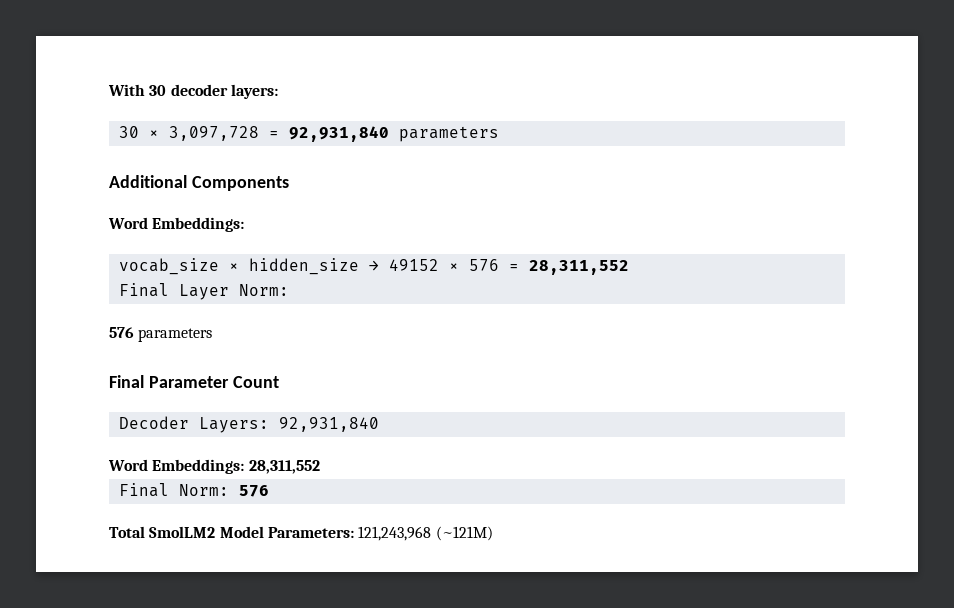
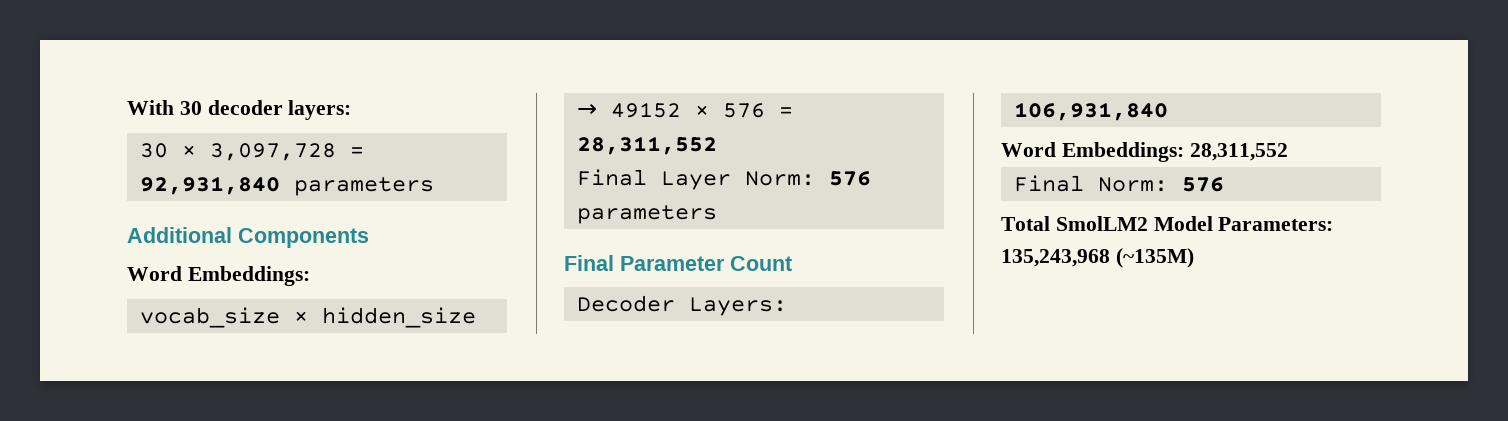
- Final Layer Norm:
- 576 parameters
+ Final Layer Norm: 576 parameters
- Decoder Layers: 92,931,840
+ Decoder Layers: 106,931,840
- Total SmolLM2 Model Parameters: 121,243,968 (~121M)
+ Total SmolLM2 Model Parameters: 135,243,968 (~135M)

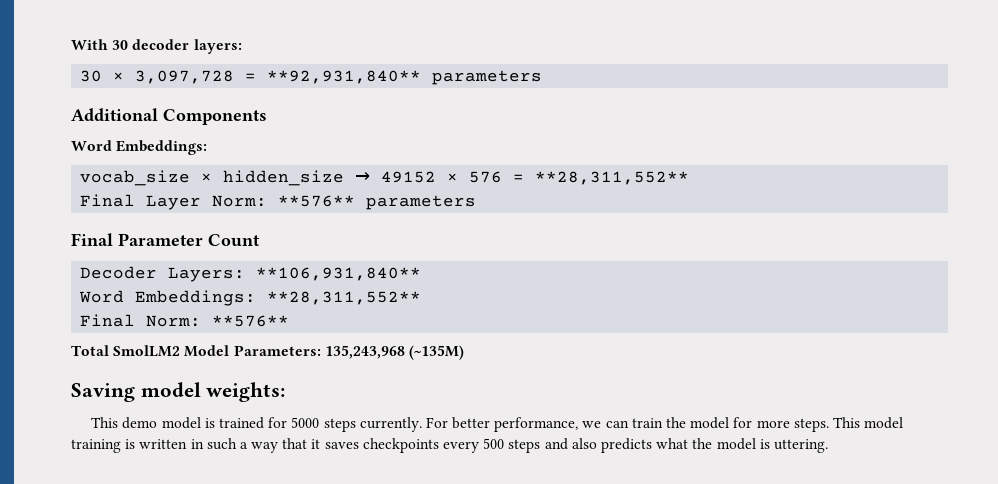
- 30 × 3,097,728 = 92,931,840 parameters
+ 30 × 3,097,728 = **92,931,840** parameters
- vocab_size × hidden_size → 49152 × 576 = 28,311,552
+ vocab_size × hidden_size → 49152 × 576 = **28,311,552**
- Final Layer Norm: 576 parameters
+ Final Layer Norm: **576** parameters
- Decoder Layers: 106,931,840
- Word Embeddings: 28,311,552
+ Decoder Layers: **106,931,840**
+ Word Embeddings: **28,311,552**
- Final Norm: 576
+ Final Norm: **576**
+ Saving model weights:
+ This demo model is trained for 5000 steps currently. For better performance, we can train the model for more steps. This model training is written in such a way that it saves checkpoints every 500 steps and also predicts what the model is uttering.

